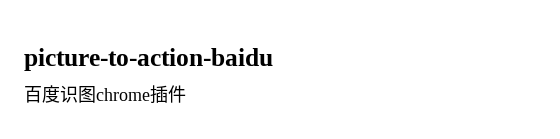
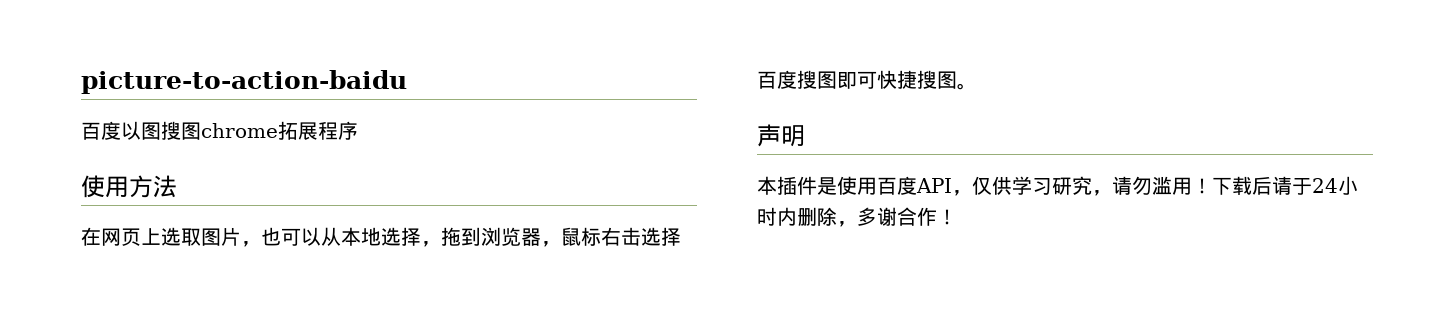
- 百度识图chrome插件
+ 百度以图搜图chrome拓展程序
+ 使用方法
+ 在网页上选取图片，也可以从本地选择，拖到浏览器，鼠标右击选择百度搜图即可快捷搜图。
+ 声明
+ 本插件是使用百度API，仅供学习研究，请勿滥用！下载后请于24小时内删除，多谢合作！

